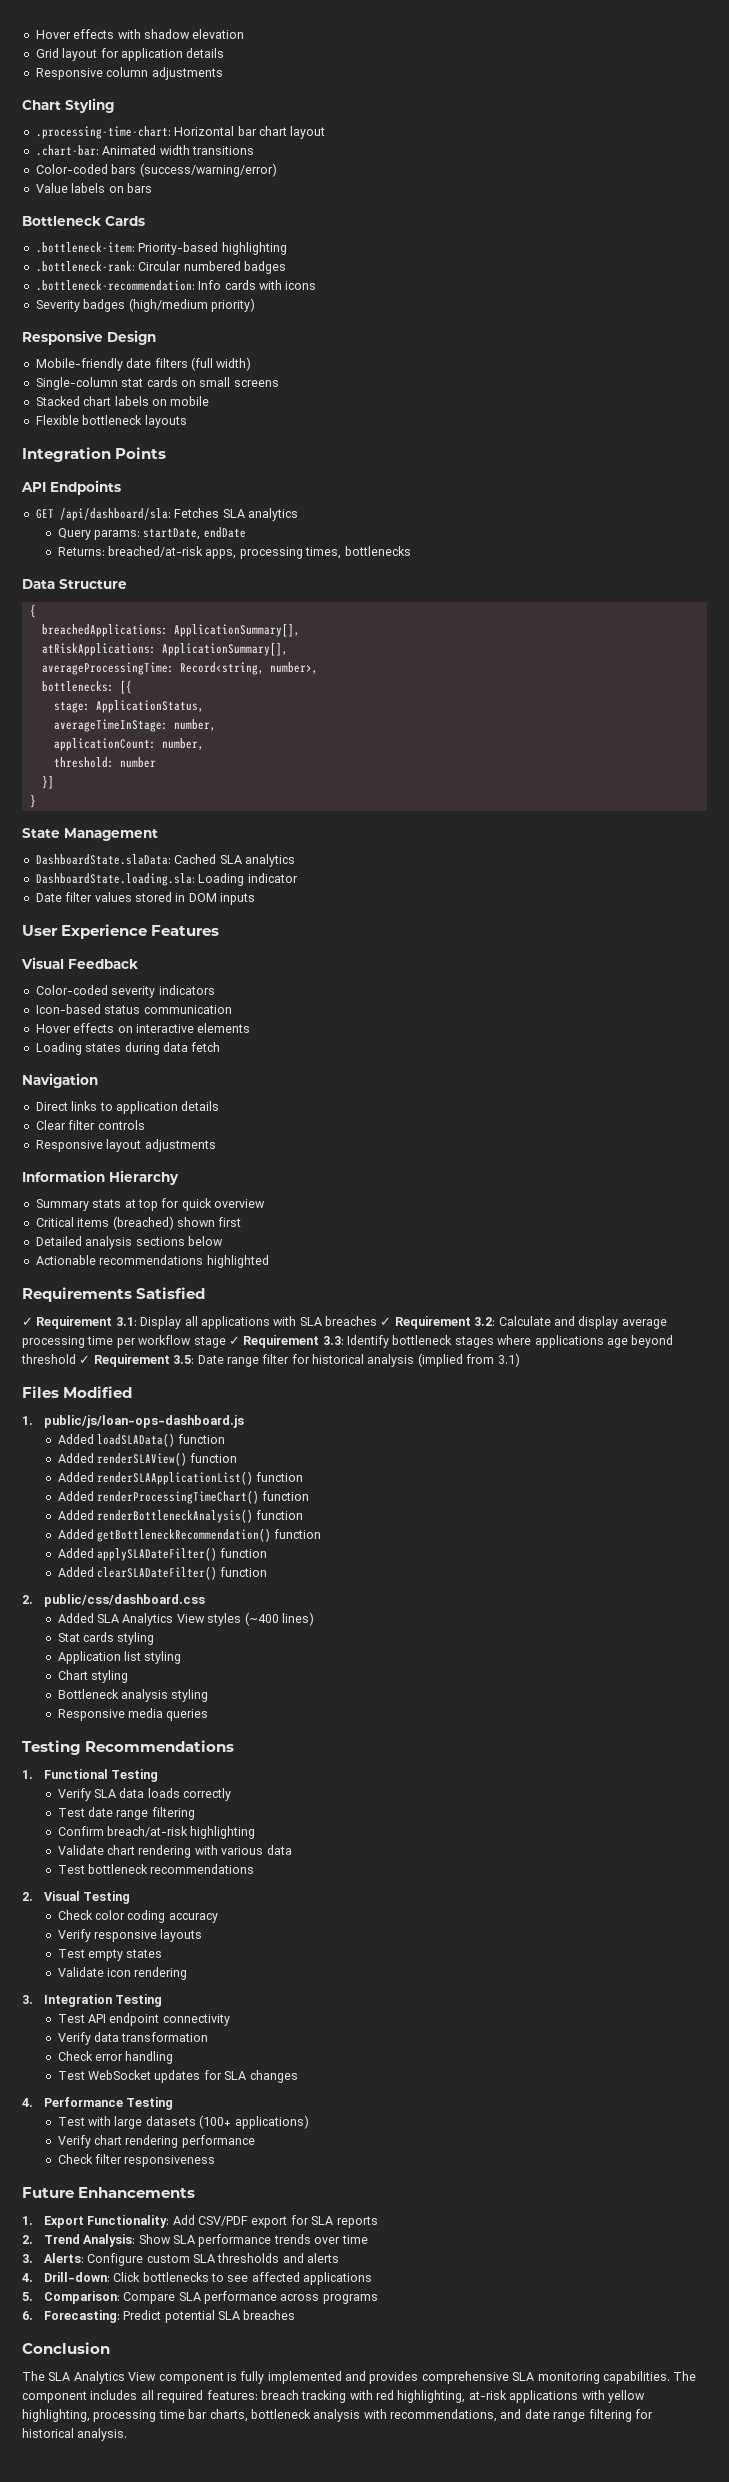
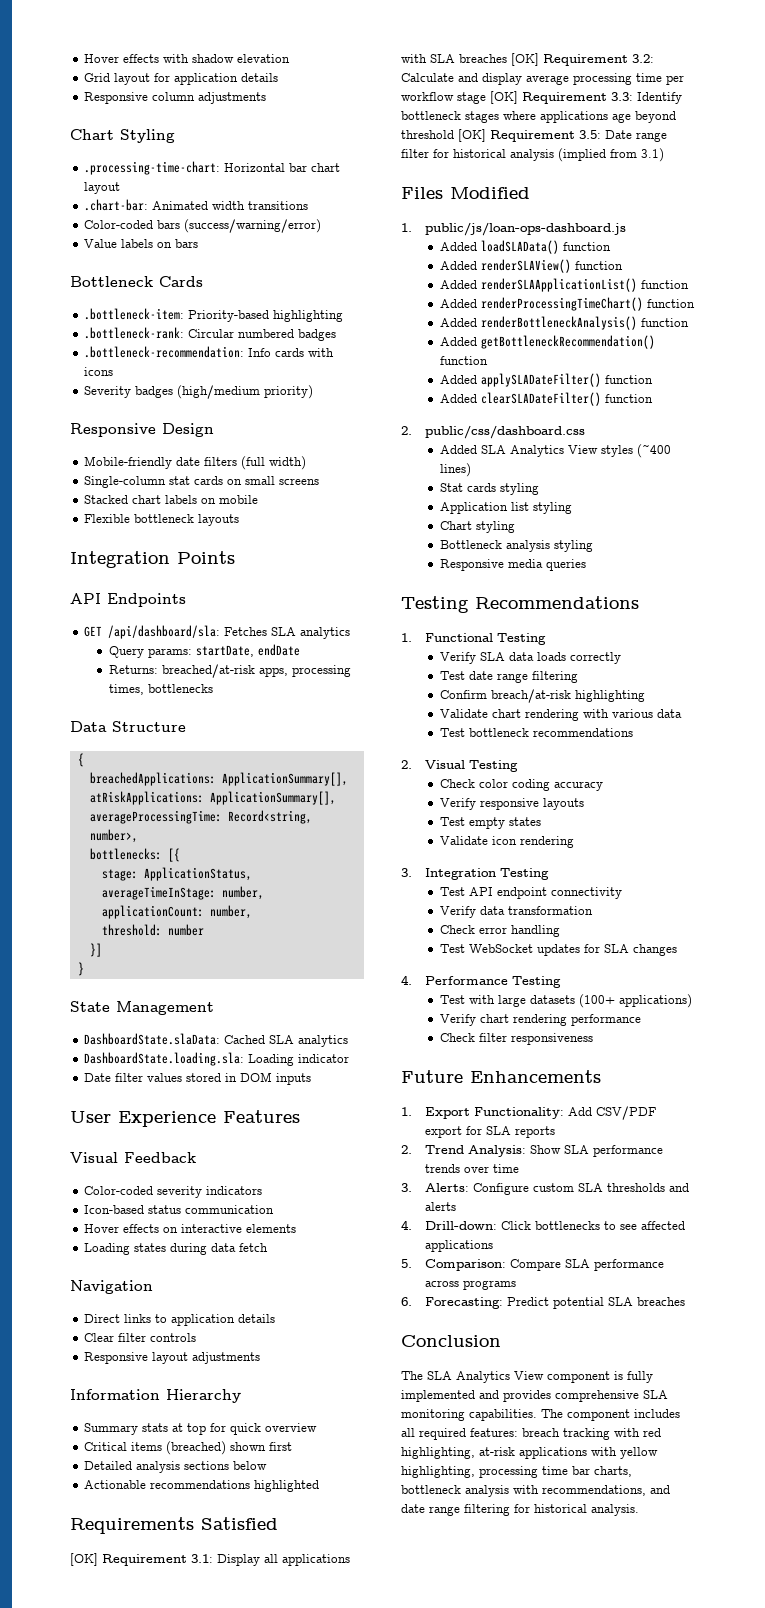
- ✓ Requirement 3.1: Display all applications with SLA breaches ✓ Requirement 3.2: Calculate and display average processing time per workflow stage ✓ Requirement 3.3: Identify bottleneck stages where applications age beyond threshold ✓ Requirement 3.5: Date range filter for historical analysis (implied from 3.1)
+ [OK] Requirement 3.1: Display all applications with SLA breaches [OK] Requirement 3.2: Calculate and display average processing time per workflow stage [OK] Requirement 3.3: Identify bottleneck stages where applications age beyond threshold [OK] Requirement 3.5: Date range filter for historical analysis (implied from 3.1)

